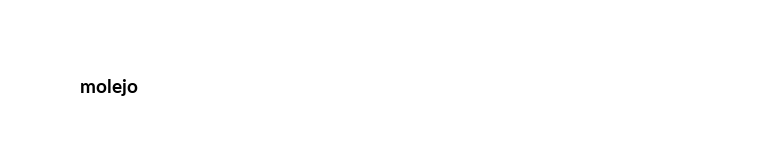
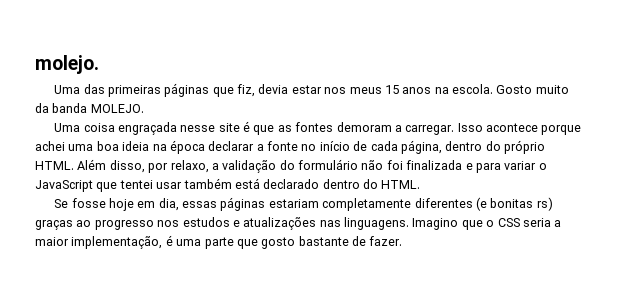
- molejo
+ molejo.
+ Uma das primeiras páginas que fiz, devia estar nos meus 15 anos na escola. Gosto muito da banda MOLEJO.
+ Uma coisa engraçada nesse site é que as fontes demoram a carregar. Isso acontece porque achei uma boa ideia na época declarar a fonte no início de cada página, dentro do próprio HTML. Além disso, por relaxo, a validação do formulário não foi finalizada e para variar o JavaScript que tentei usar também está declarado dentro do HTML.
+ Se fosse hoje em dia, essas páginas estariam completamente diferentes (e bonitas rs) graças ao progresso nos estudos e atualizações nas linguagens. Imagino que o CSS seria a maior implementação, é uma parte que gosto bastante de fazer.

